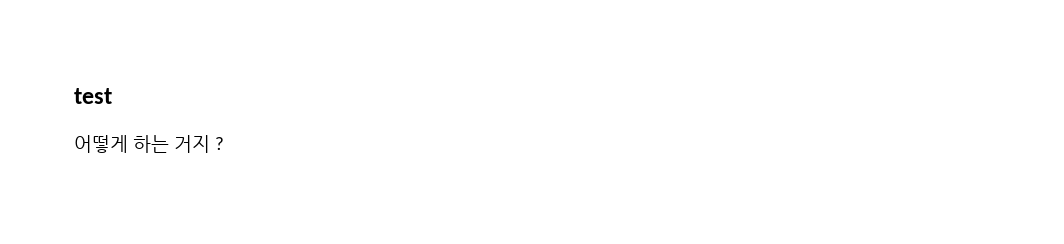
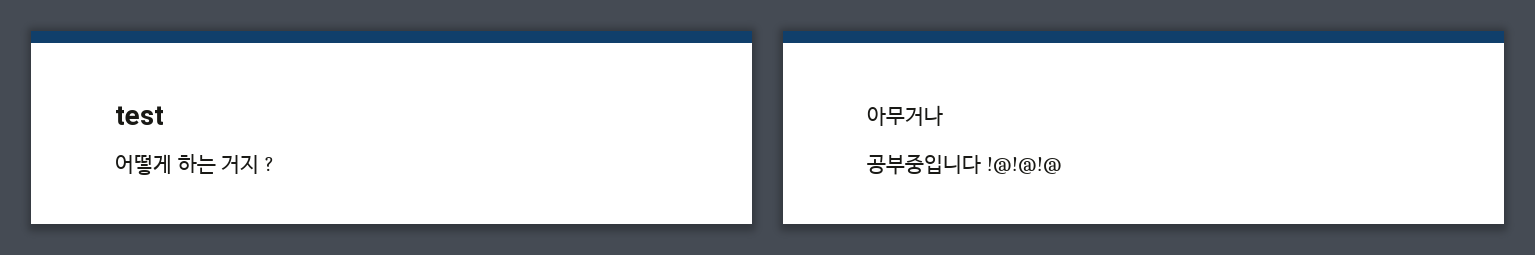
+ 아무거나
+ 공부중입니다 !@!@!@

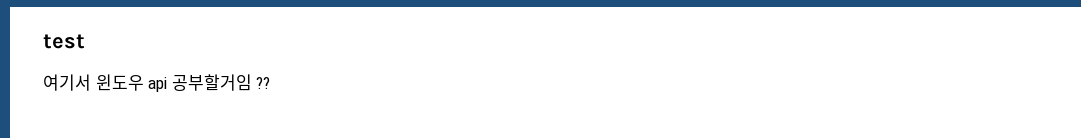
- 어떻게 하는 거지 ?
- 아무거나
- 공부중입니다 !@!@!@
+ 여기서 윈도우 api 공부할거임 ??

